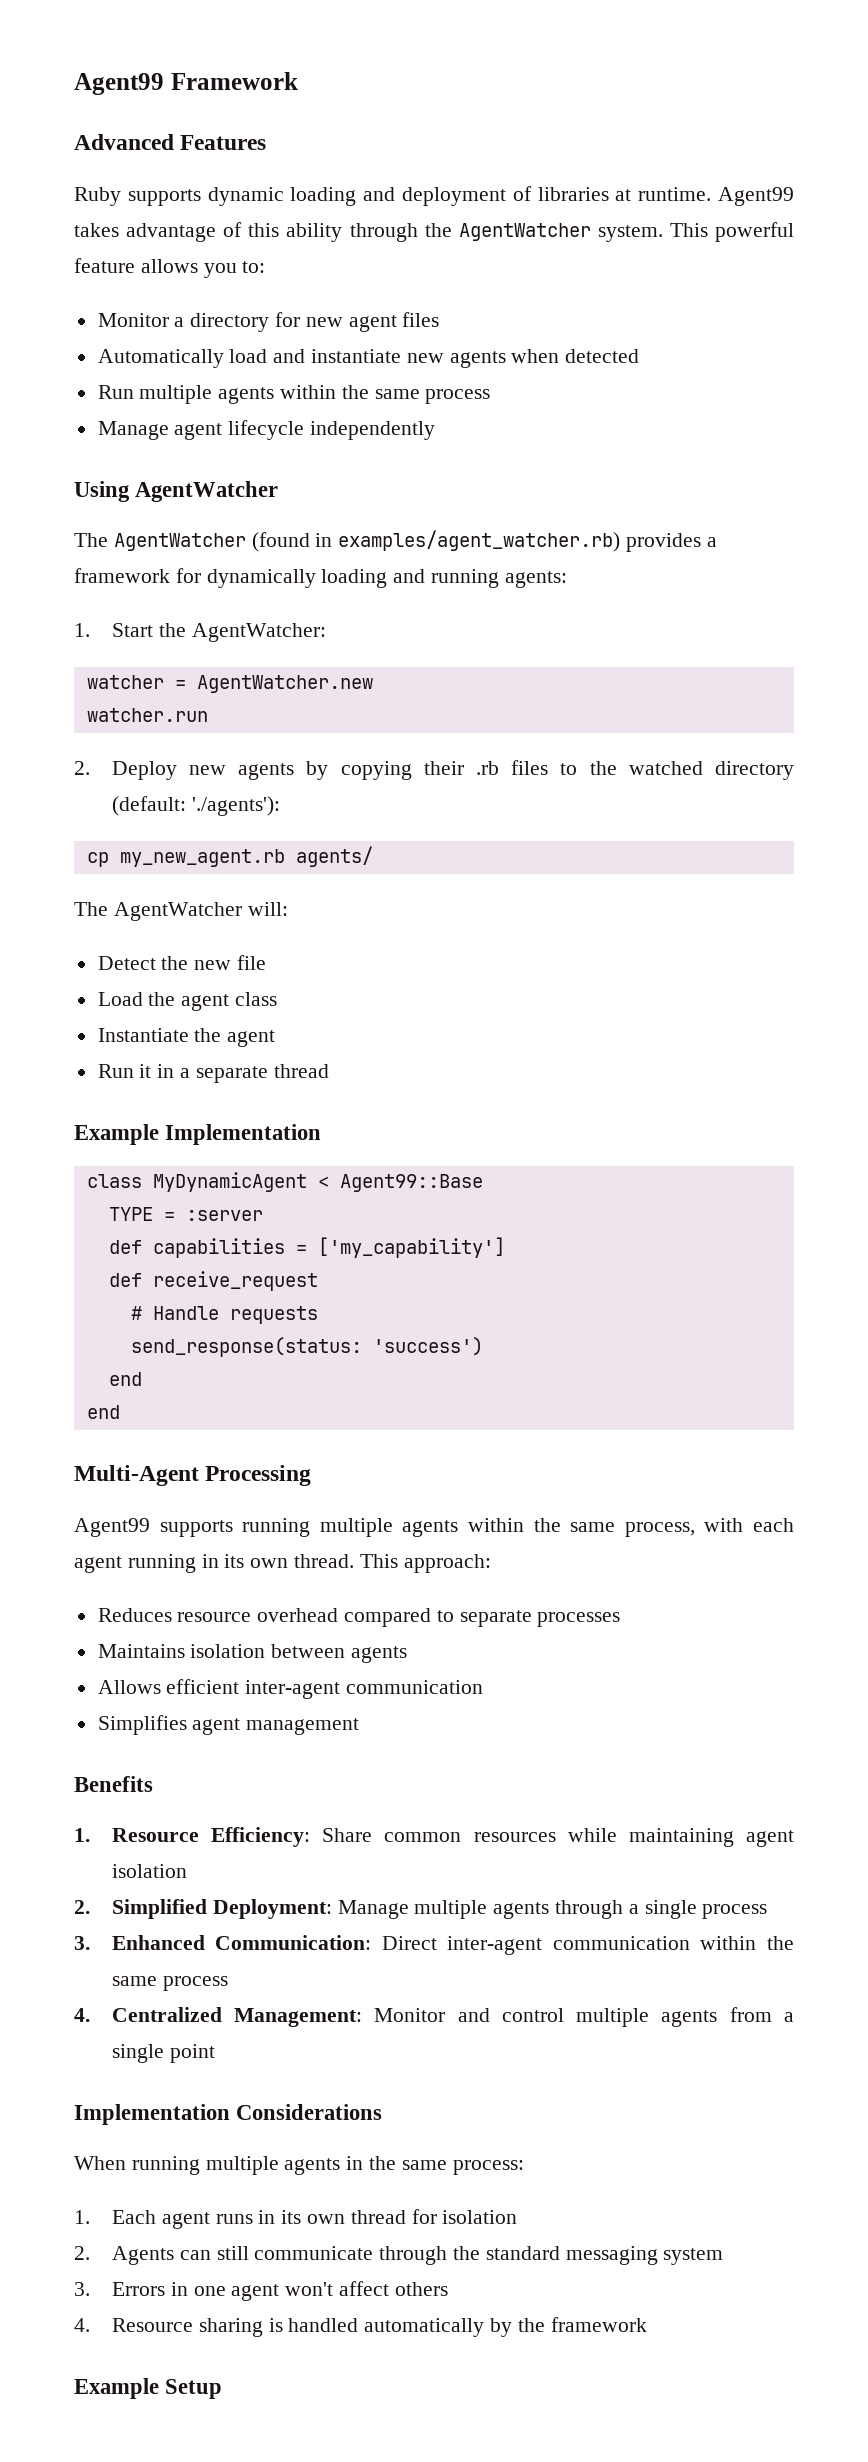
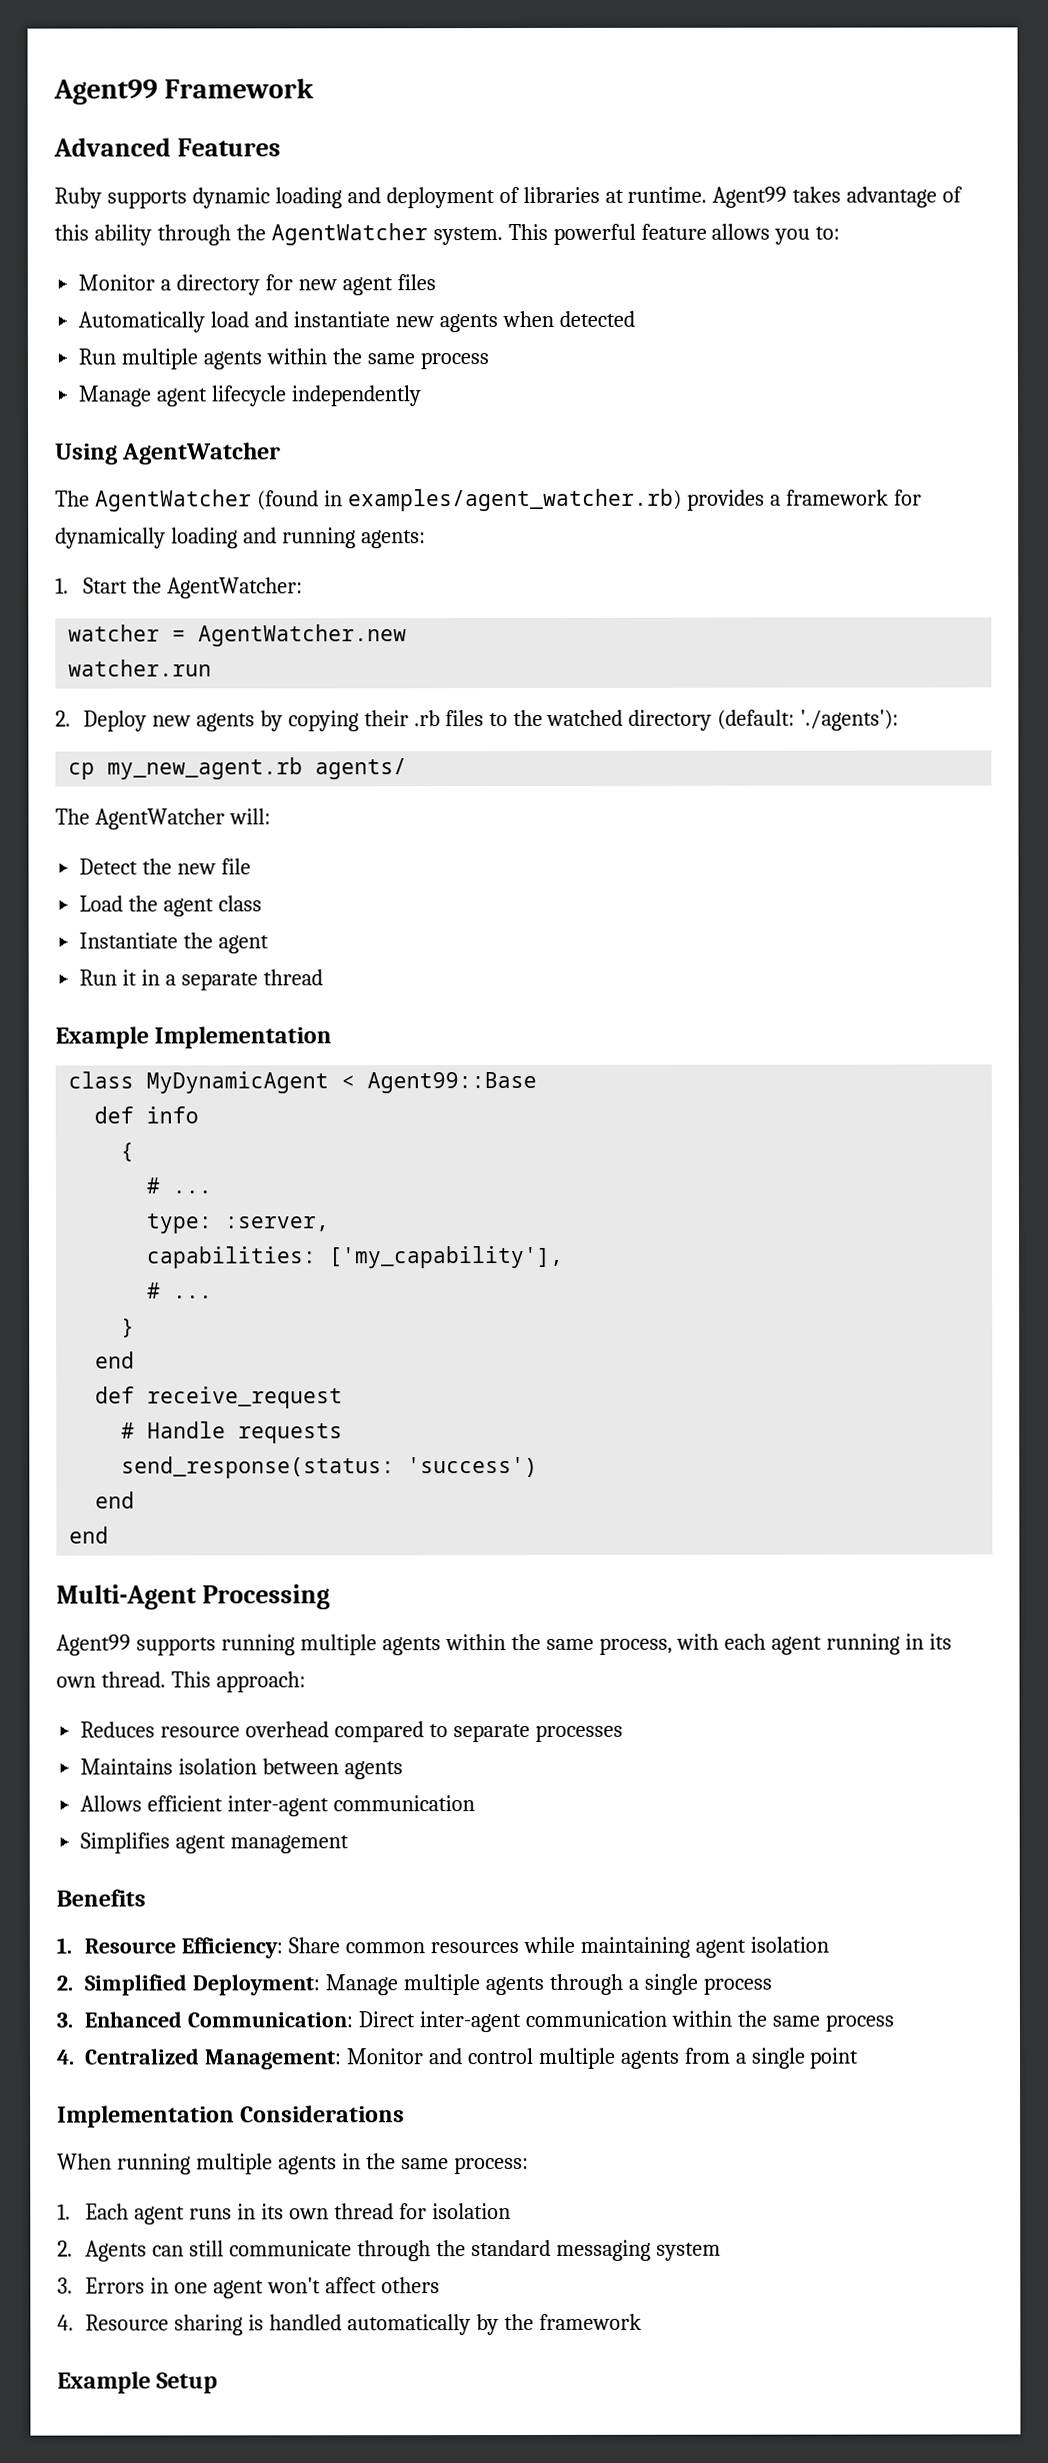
- TYPE = :server
- def capabilities = ['my_capability']
+ def info
+ {
+ # ...
+ type: :server,
+ capabilities: ['my_capability'],
+ # ...
+ }
+ end

